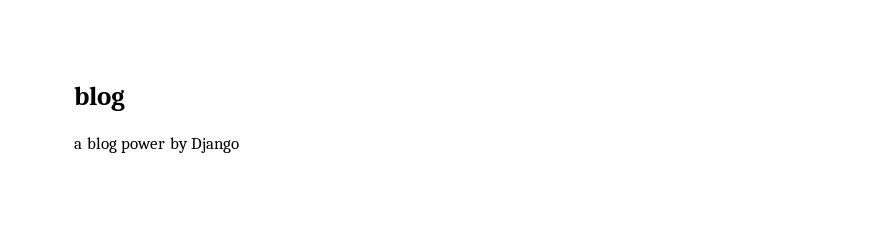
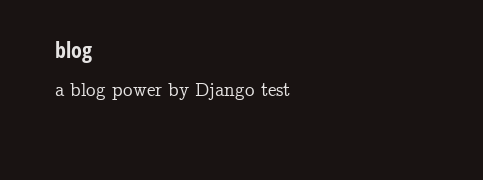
- a blog power by Django
+ a blog power by Django test

